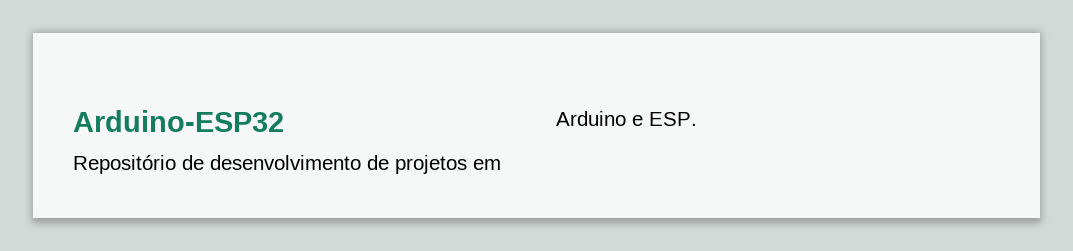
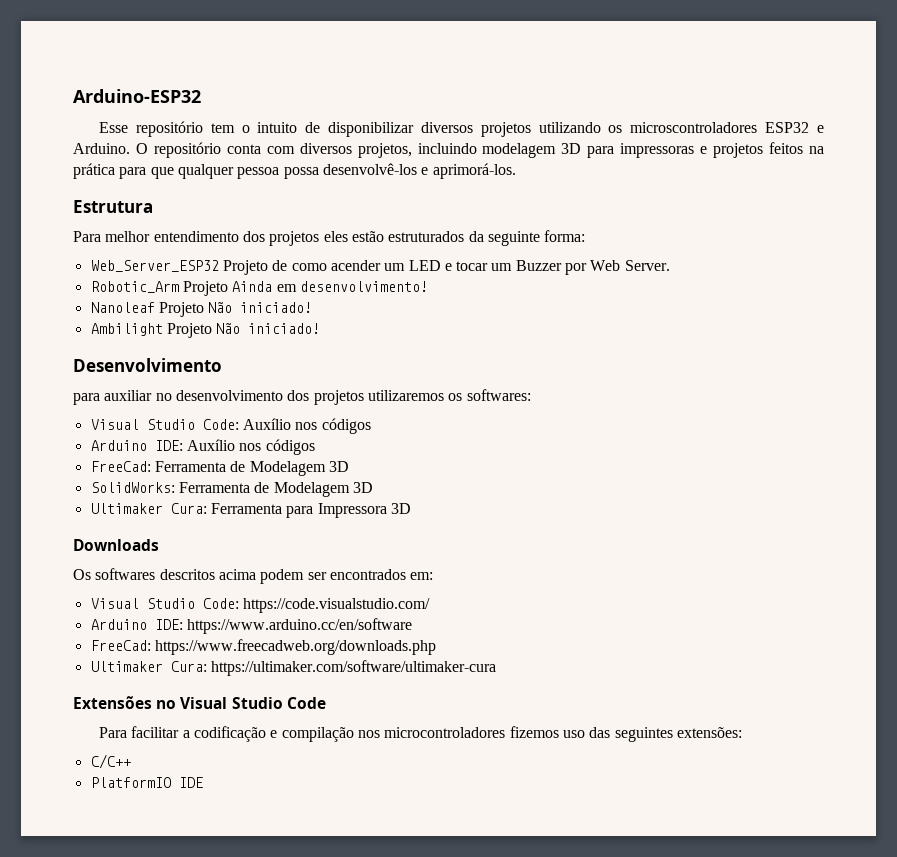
- Repositório de desenvolvimento de projetos em Arduino e ESP.
+ Esse repositório tem o intuito de disponibilizar diversos projetos utilizando os microscontroladores ESP32 e Arduino. O repositório conta com diversos projetos, incluindo modelagem 3D para impressoras e projetos feitos na prática para que qualquer pessoa possa desenvolvê-los e aprimorá-los.
+ Estrutura
+ Para melhor entendimento dos projetos eles estão estruturados da seguinte forma:
+ Web_Server_ESP32 Projeto de como acender um LED e tocar um Buzzer por Web Server.
+ Robotic_Arm Projeto Ainda em desenvolvimento!
+ Nanoleaf Projeto Não iniciado!
+ Ambilight Projeto Não iniciado!
+ Desenvolvimento
+ para auxiliar no desenvolvimento dos projetos utilizaremos os softwares:
+ Visual Studio Code: Auxílio nos códigos
+ Arduino IDE: Auxílio nos códigos
+ FreeCad: Ferramenta de Modelagem 3D
+ SolidWorks: Ferramenta de Modelagem 3D
+ Ultimaker Cura: Ferramenta para Impressora 3D
+ Downloads
+ Os softwares descritos acima podem ser encontrados em:
+ Visual Studio Code: https://code.visualstudio.com/
+ Arduino IDE: https://www.arduino.cc/en/software
+ FreeCad: https://www.freecadweb.org/downloads.php
+ Ultimaker Cura: https://ultimaker.com/software/ultimaker-cura
+ Extensões no Visual Studio Code
+ Para facilitar a codificação e compilação nos microcontroladores fizemos uso das seguintes extensões:
+ C/C++
+ PlatformIO IDE

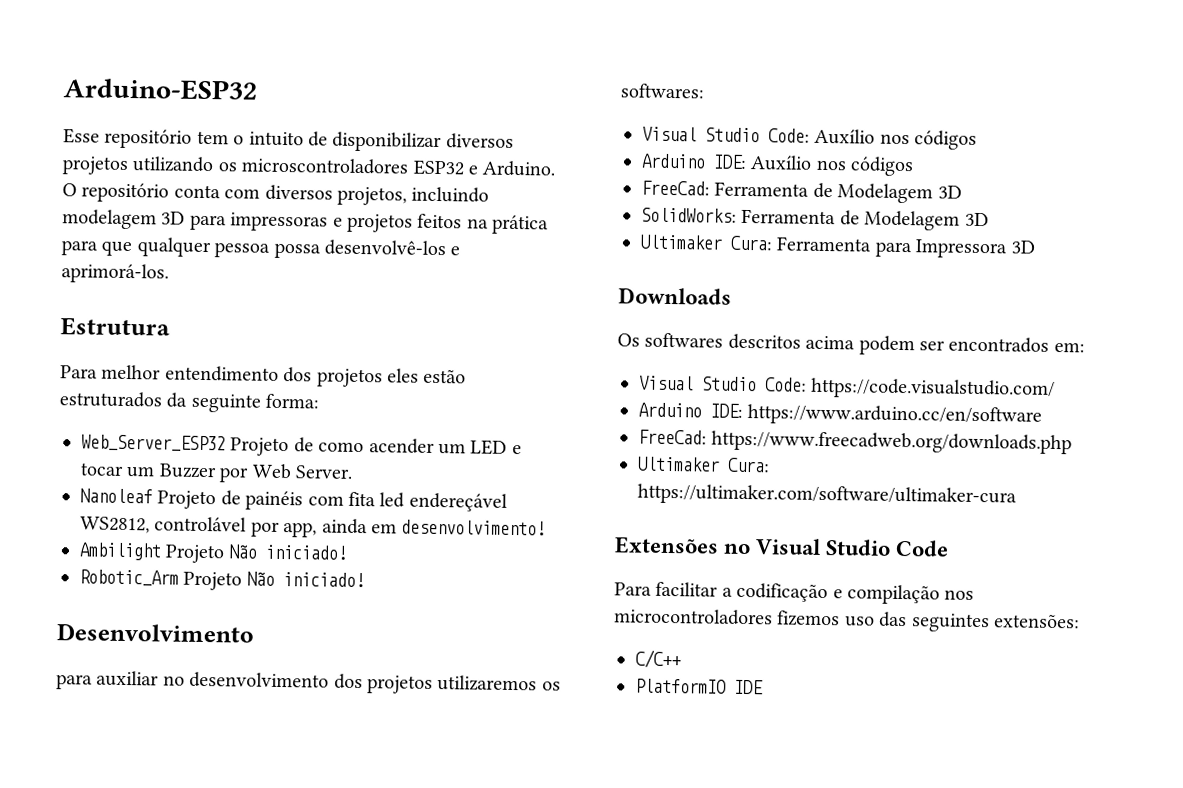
- Robotic_Arm Projeto Ainda em desenvolvimento!
+ Nanoleaf Projeto de painéis com fita led endereçável WS2812, controlável por app, ainda em desenvolvimento!
- Nanoleaf Projeto Não iniciado!
  Ambilight Projeto Não iniciado!
+ Robotic_Arm Projeto Não iniciado!

